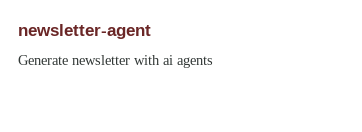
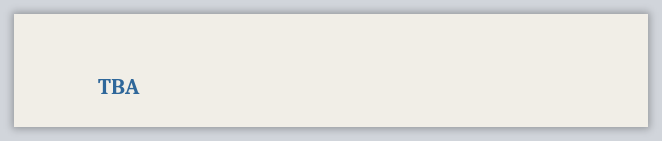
- newsletter-agent
- Generate newsletter with ai agents
+ TBA

